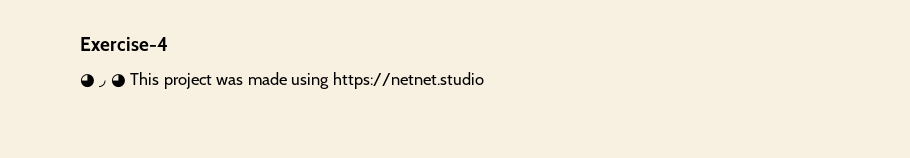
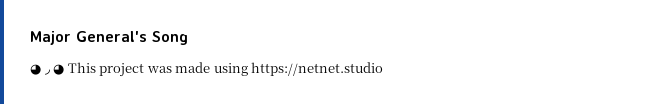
- Exercise-4
+ Major General's Song

